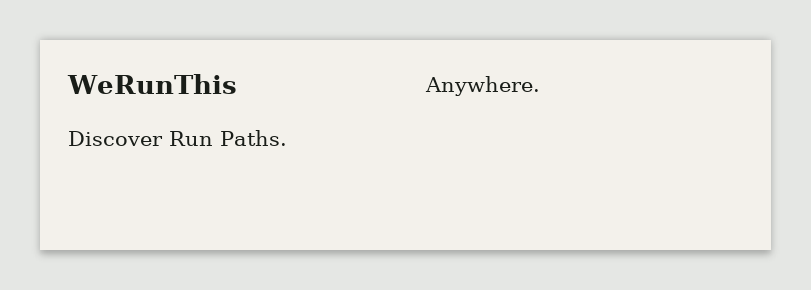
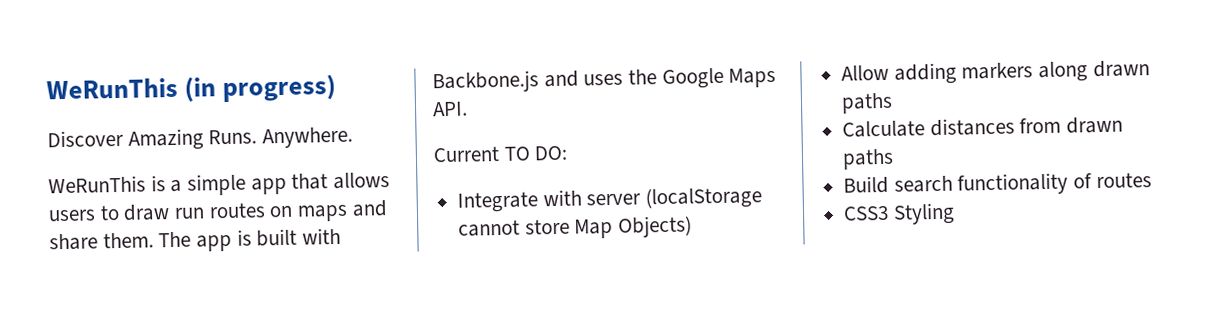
- WeRunThis
+ WeRunThis (in progress)
- Discover Run Paths.
+ Discover Amazing Runs.
+ WeRunThis is a simple app that allows users to draw run routes on maps and share them. The app is built with Backbone.js and uses the Google Maps API.
+ Current TO DO:
+ Integrate with server (localStorage cannot store Map Objects)
+ Allow adding markers along drawn paths
+ Calculate distances from drawn paths
+ Build search functionality of routes
+ CSS3 Styling

